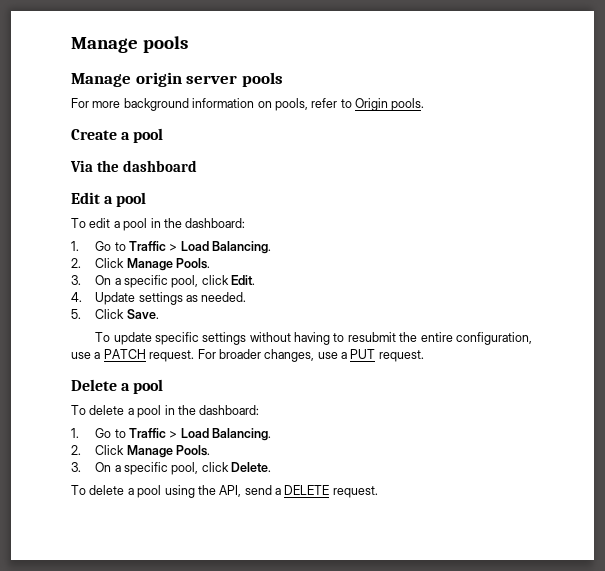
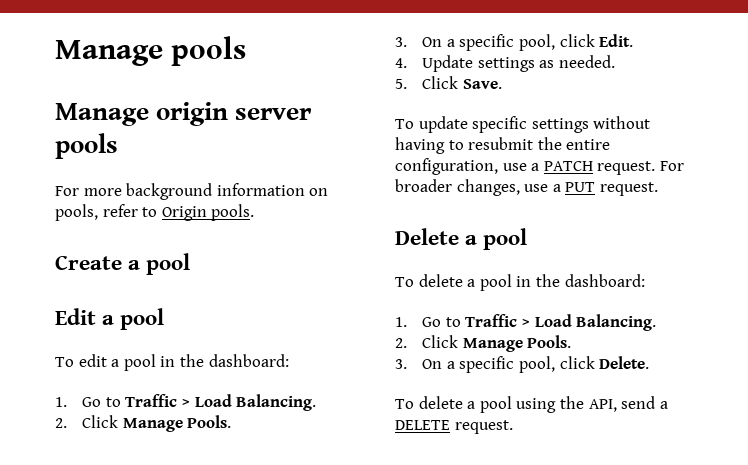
- Via the dashboard

